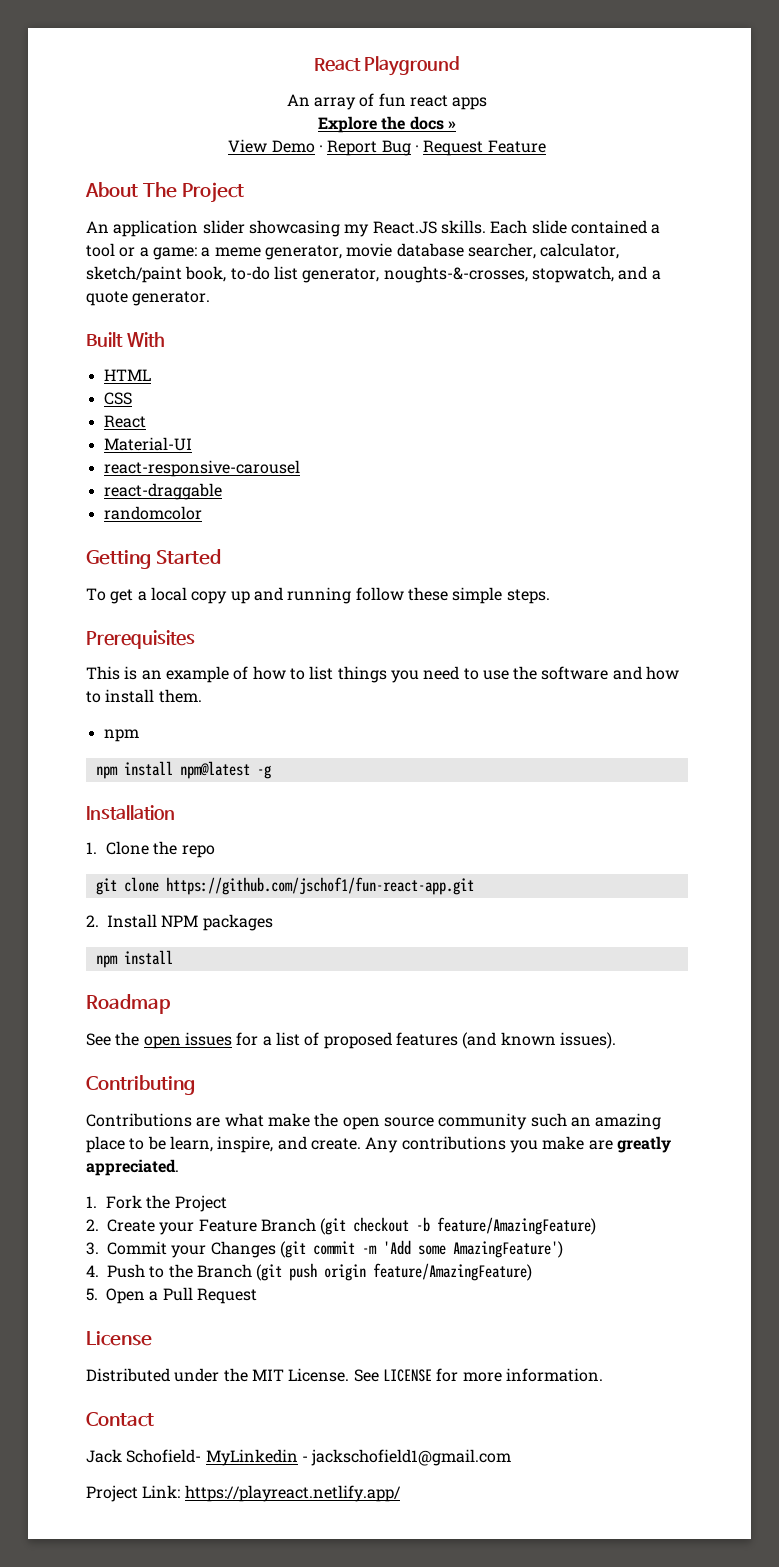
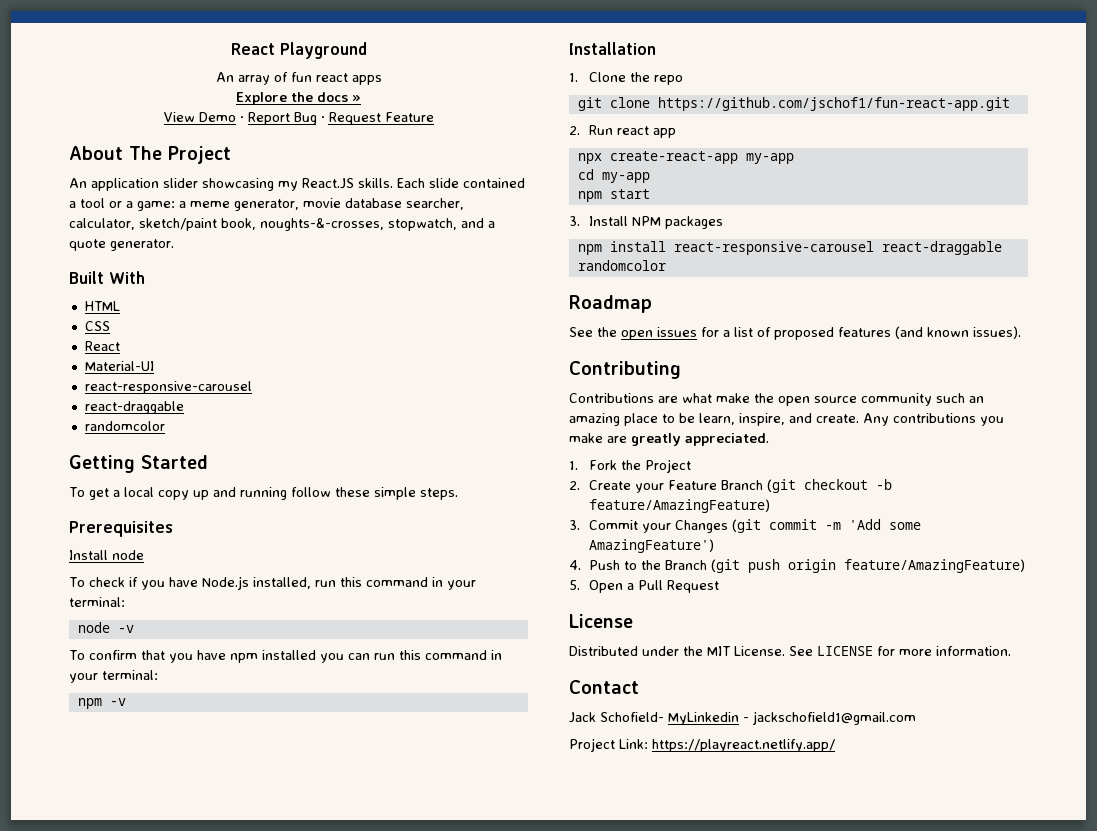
- Each slide contained a tool or a game: a meme generator, movie database searcher, calculator, sketch/paint book, to-do list generator, noughts-&-crosses, stopwatch, and a quote generator.
+ Each slide contained a tool or a game: a meme generator, movie database searcher, calculator, sketch/paint book, noughts-&-crosses, stopwatch, and a quote generator.
- This is an example of how to list things you need to use the software and how to install them.
- npm
- npm install npm@latest -g
+ Install node
+ To check if you have Node.js installed, run this command in your terminal:
+ node -v
+ To confirm that you have npm installed you can run this command in your terminal:
+ npm -v
- 2. Install NPM packages
- npm install
+ 2. Run react app
+ npx create-react-app my-app
+ cd my-app
+ npm start
+ 3. Install NPM packages
+ npm install react-responsive-carousel react-draggable randomcolor

